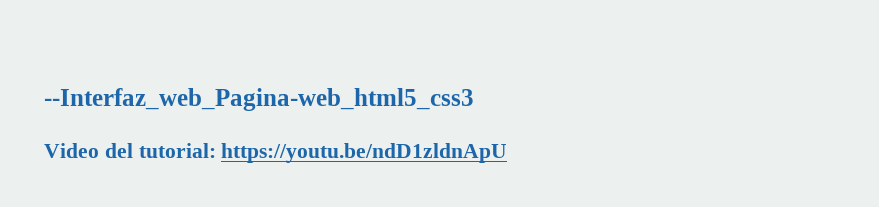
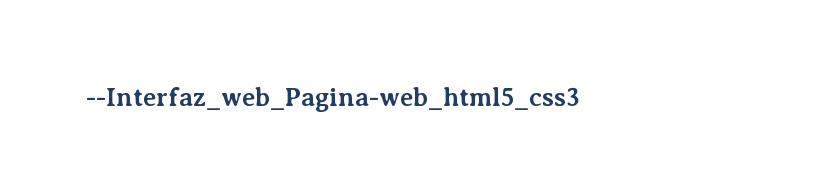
- Video del tutorial: https://youtu.be/ndD1zldnApU

